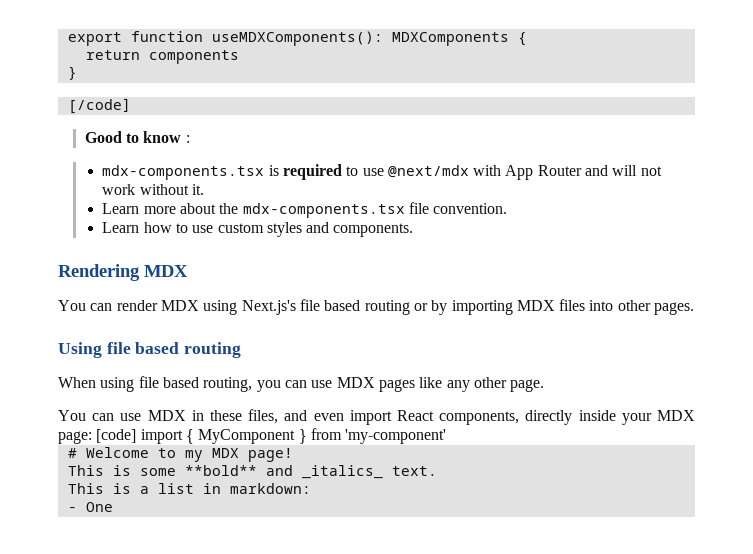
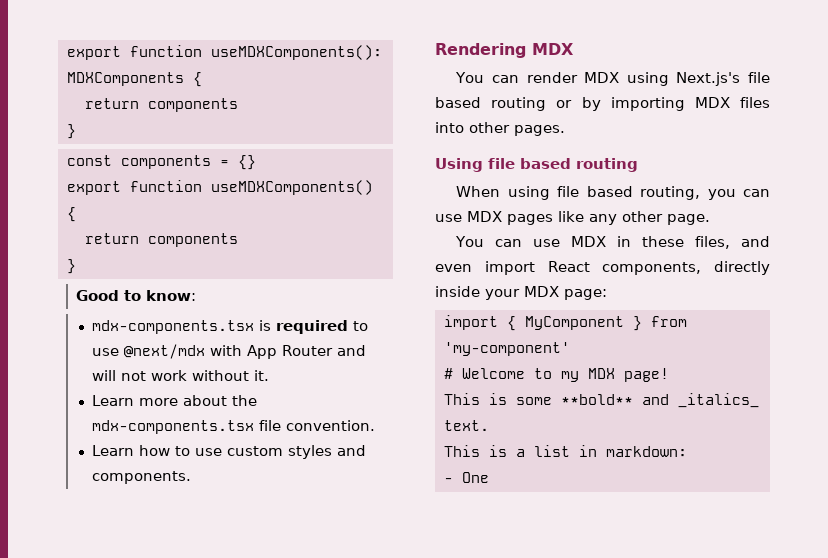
- [/code]
+ const components = {}
+ export function useMDXComponents() {
+ return components
+ }
- Good to know :
+ Good to know:
- You can use MDX in these files, and even import React components, directly inside your MDX page: [code] import { MyComponent } from 'my-component'
+ You can use MDX in these files, and even import React components, directly inside your MDX page:
+ import { MyComponent } from 'my-component'

